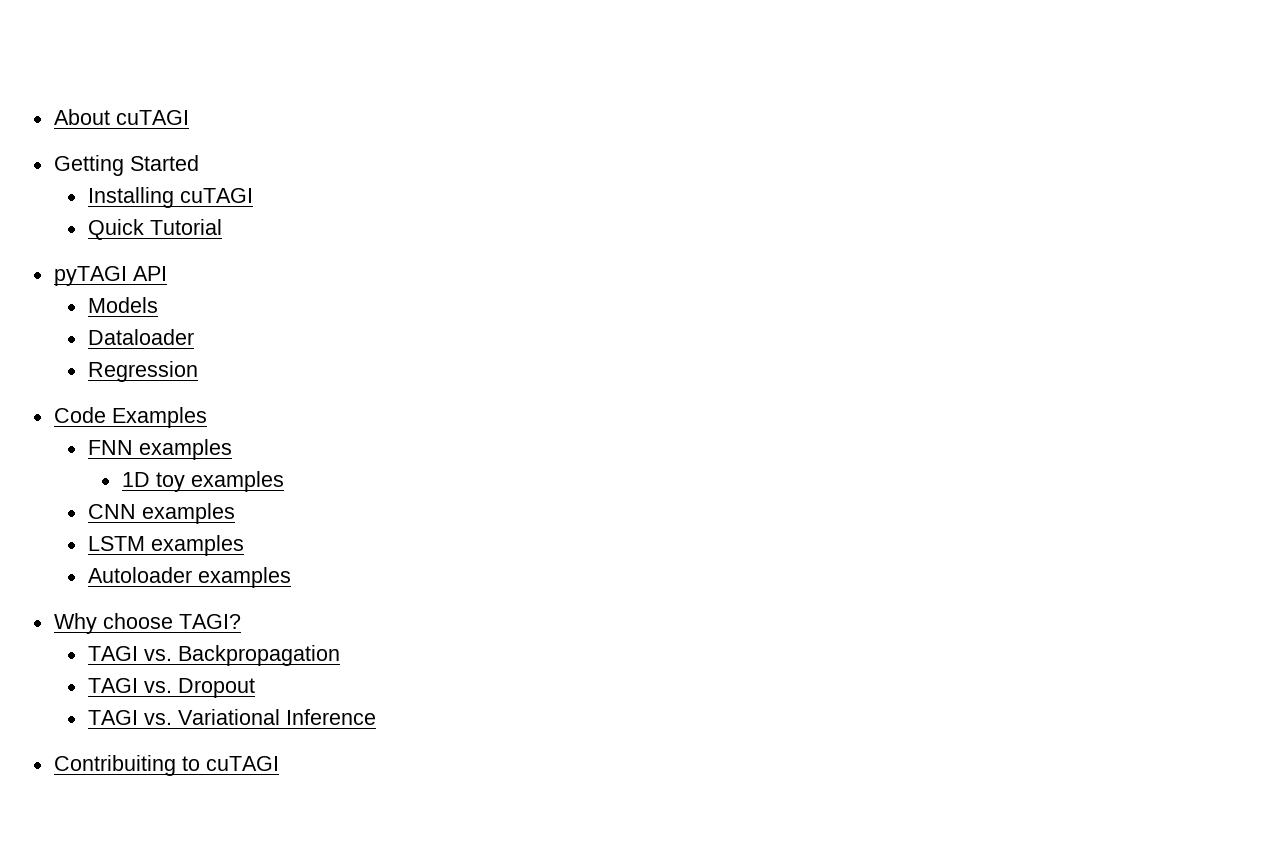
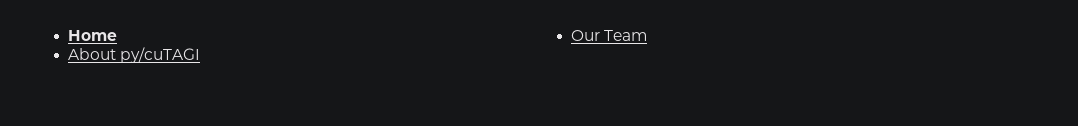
- About cuTAGI
- Getting Started
- Installing cuTAGI
- Quick Tutorial
- pyTAGI API
- Models
- Dataloader
- Regression
- Code Examples
- FNN examples
- 1D toy examples
- CNN examples
- LSTM examples
- Autoloader examples
- Why choose TAGI?
- TAGI vs. Backpropagation
- TAGI vs. Dropout
- TAGI vs. Variational Inference
- Contribuiting to cuTAGI
+ Home
+ About py/cuTAGI
+ Our Team

